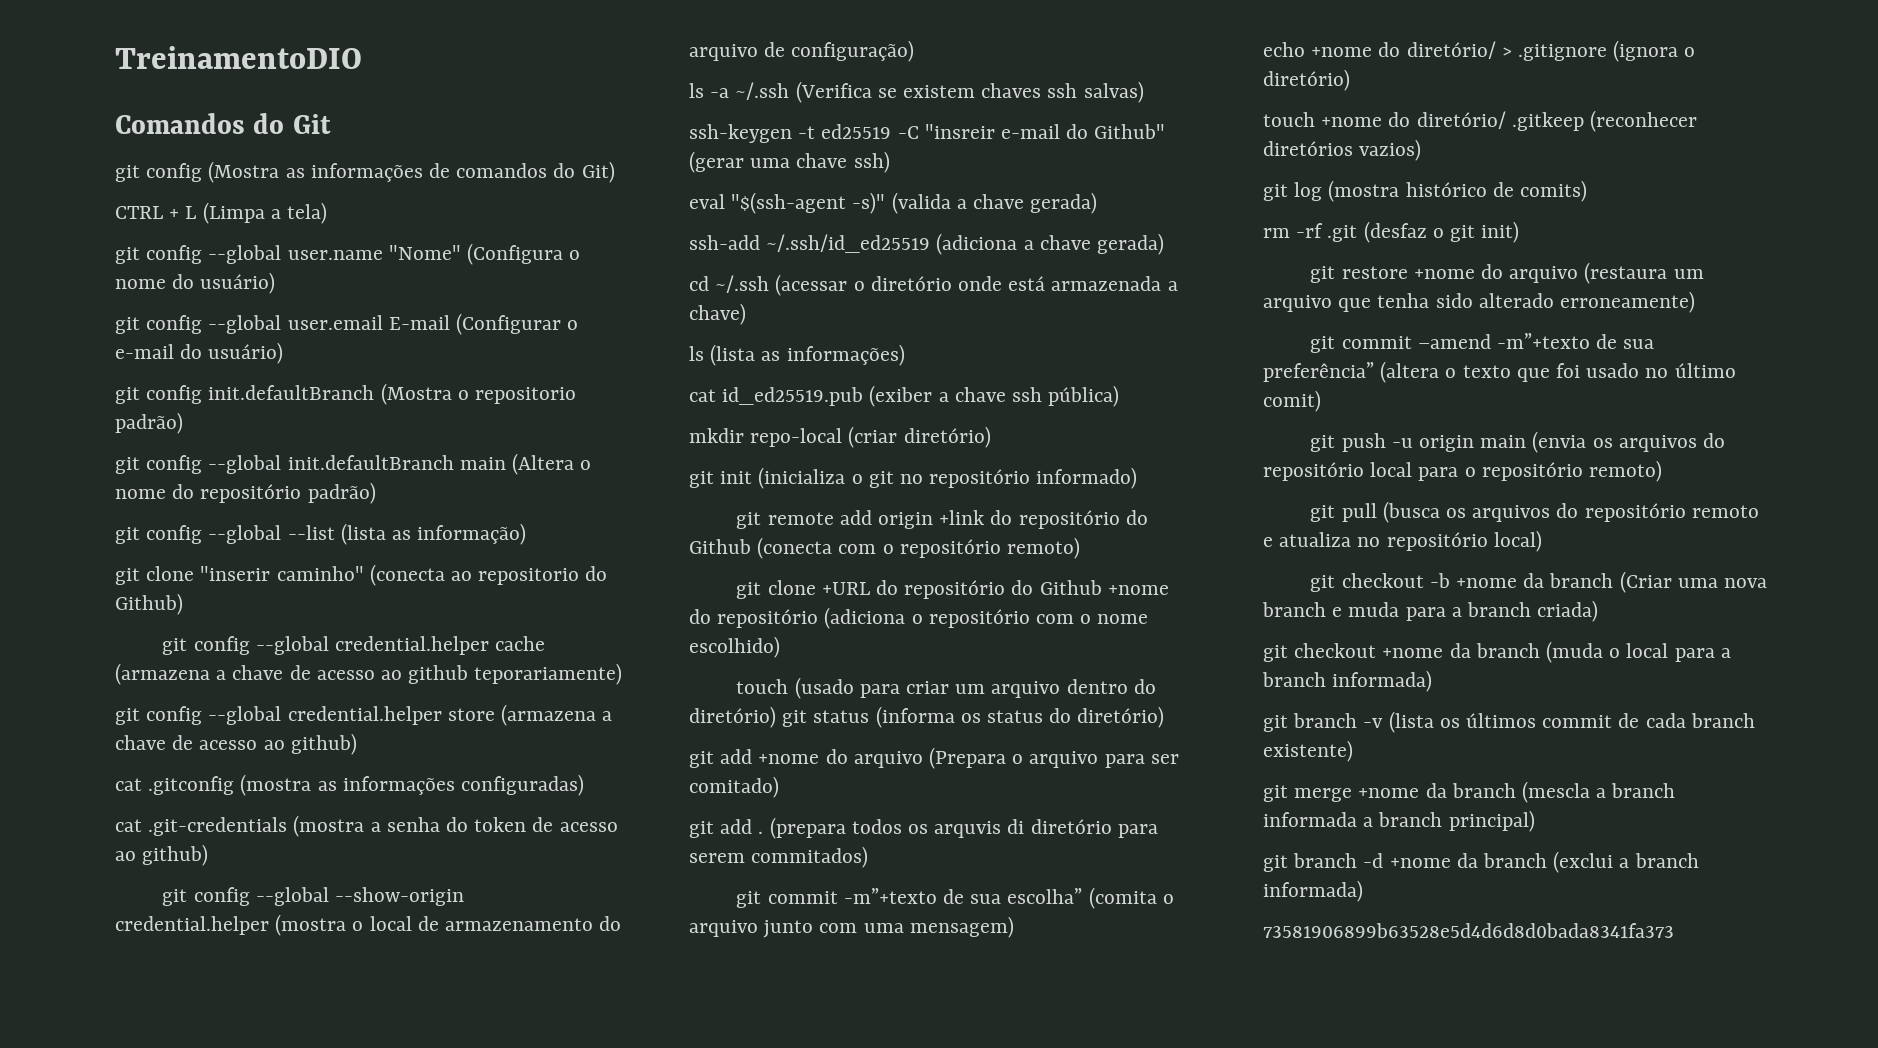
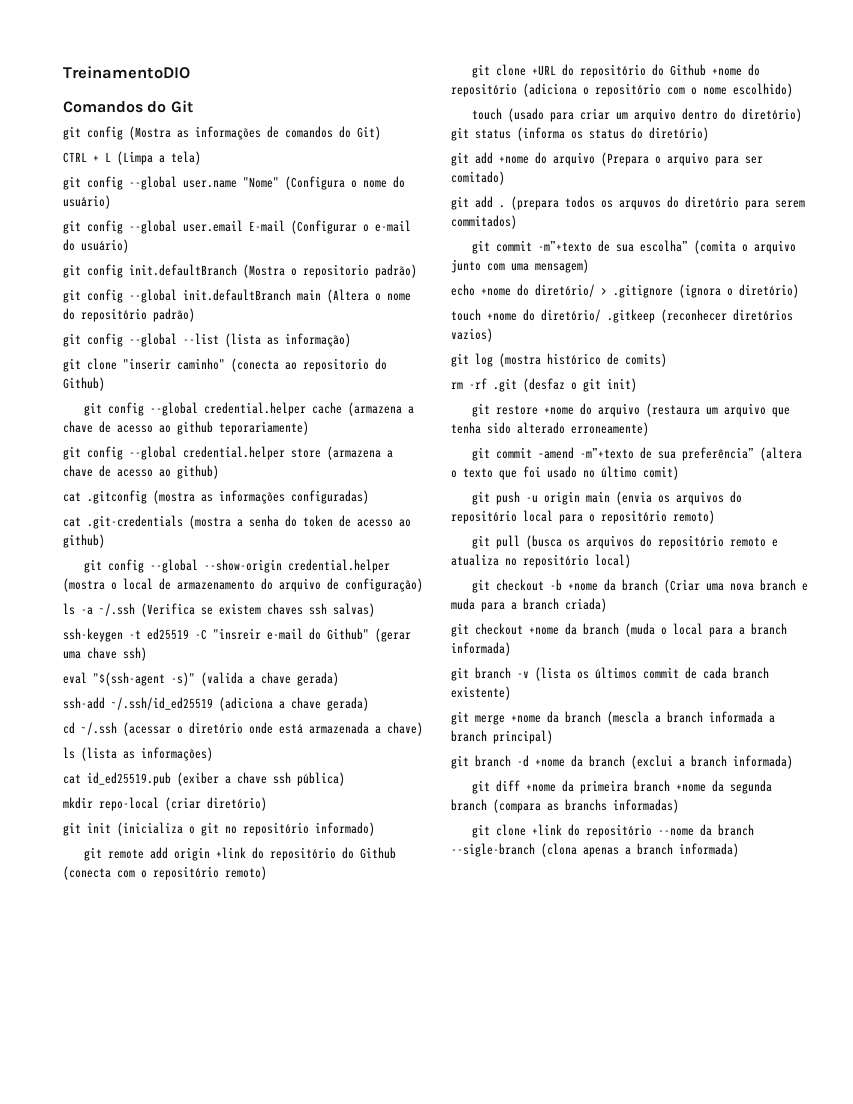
- (prepara todos os arquvis di diretório para serem commitados)
+ (prepara todos os arquvos do diretório para serem commitados)
- 73581906899b63528e5d4d6d8d0bada8341fa373
+ git diff +nome da primeira branch +nome da segunda branch (compara as branchs informadas)
+ git clone +link do repositório --nome da branch --sigle-branch (clona apenas a branch informada)

